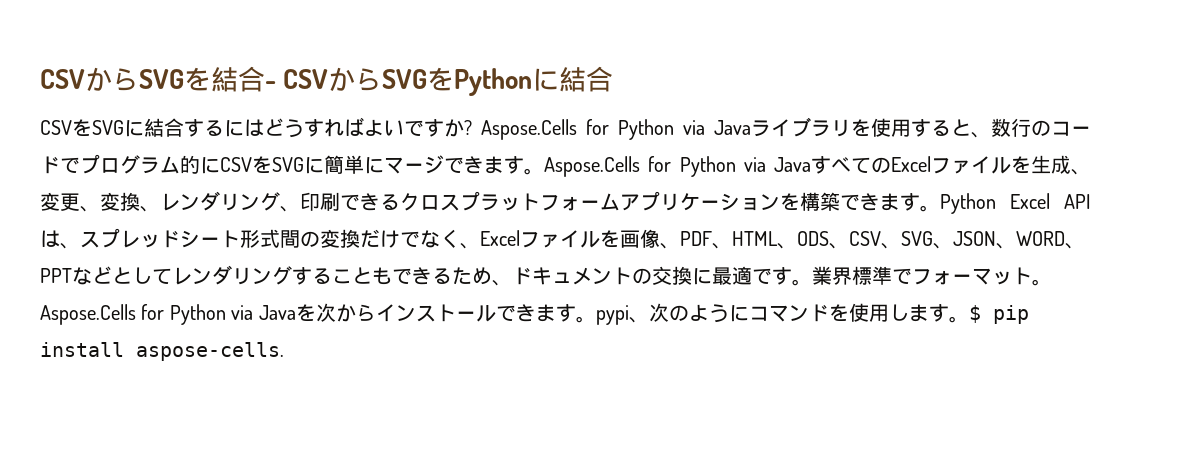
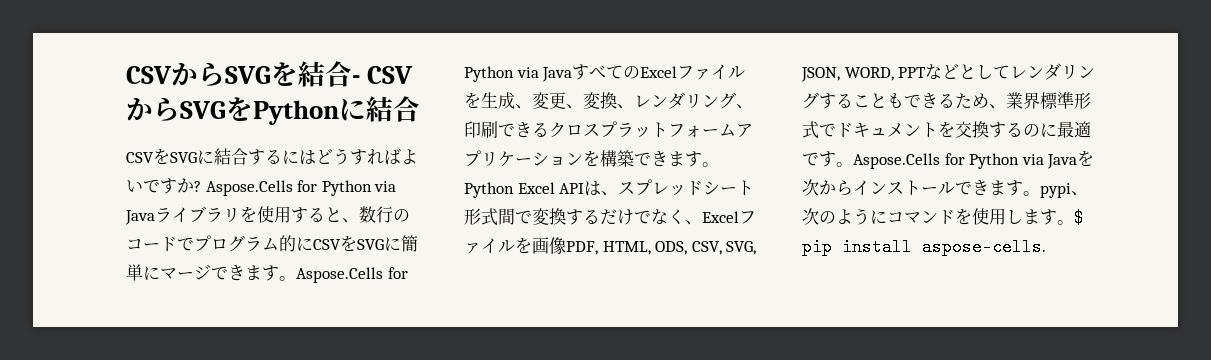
- Python Excel APIは、スプレッドシート形式間の変換だけでなく、Excelファイルを画像、PDF、HTML、ODS、CSV、SVG、JSON、WORD、PPTなどとしてレンダリングすることもできるため、ドキュメントの交換に最適です。業界標準でフォーマット。
+ Python Excel APIは、スプレッドシート形式間で変換するだけでなく、Excelファイルを画像PDF, HTML, ODS, CSV, SVG, JSON, WORD, PPTなどとしてレンダリングすることもできるため、業界標準形式でドキュメントを交換するのに最適です。

